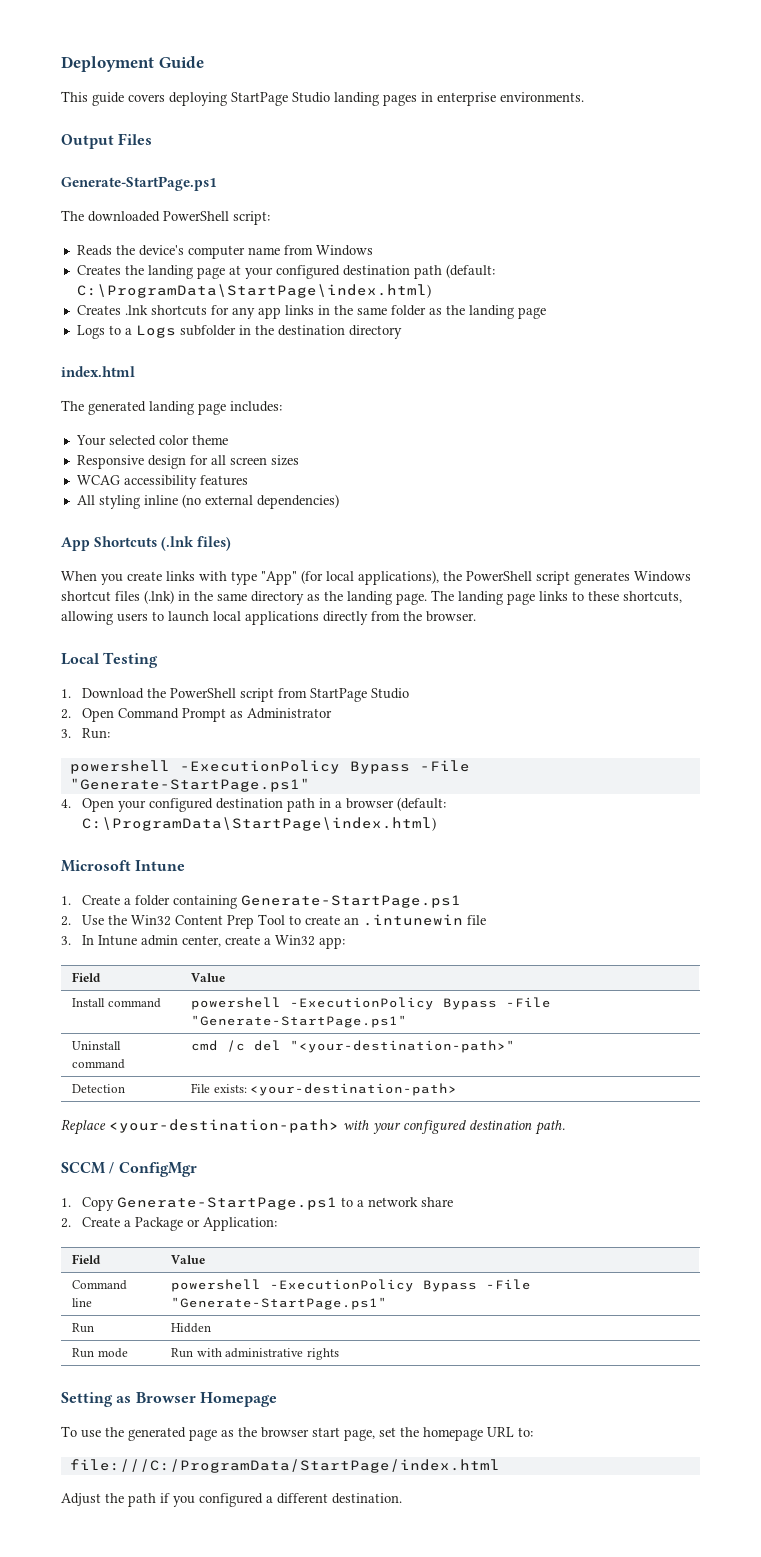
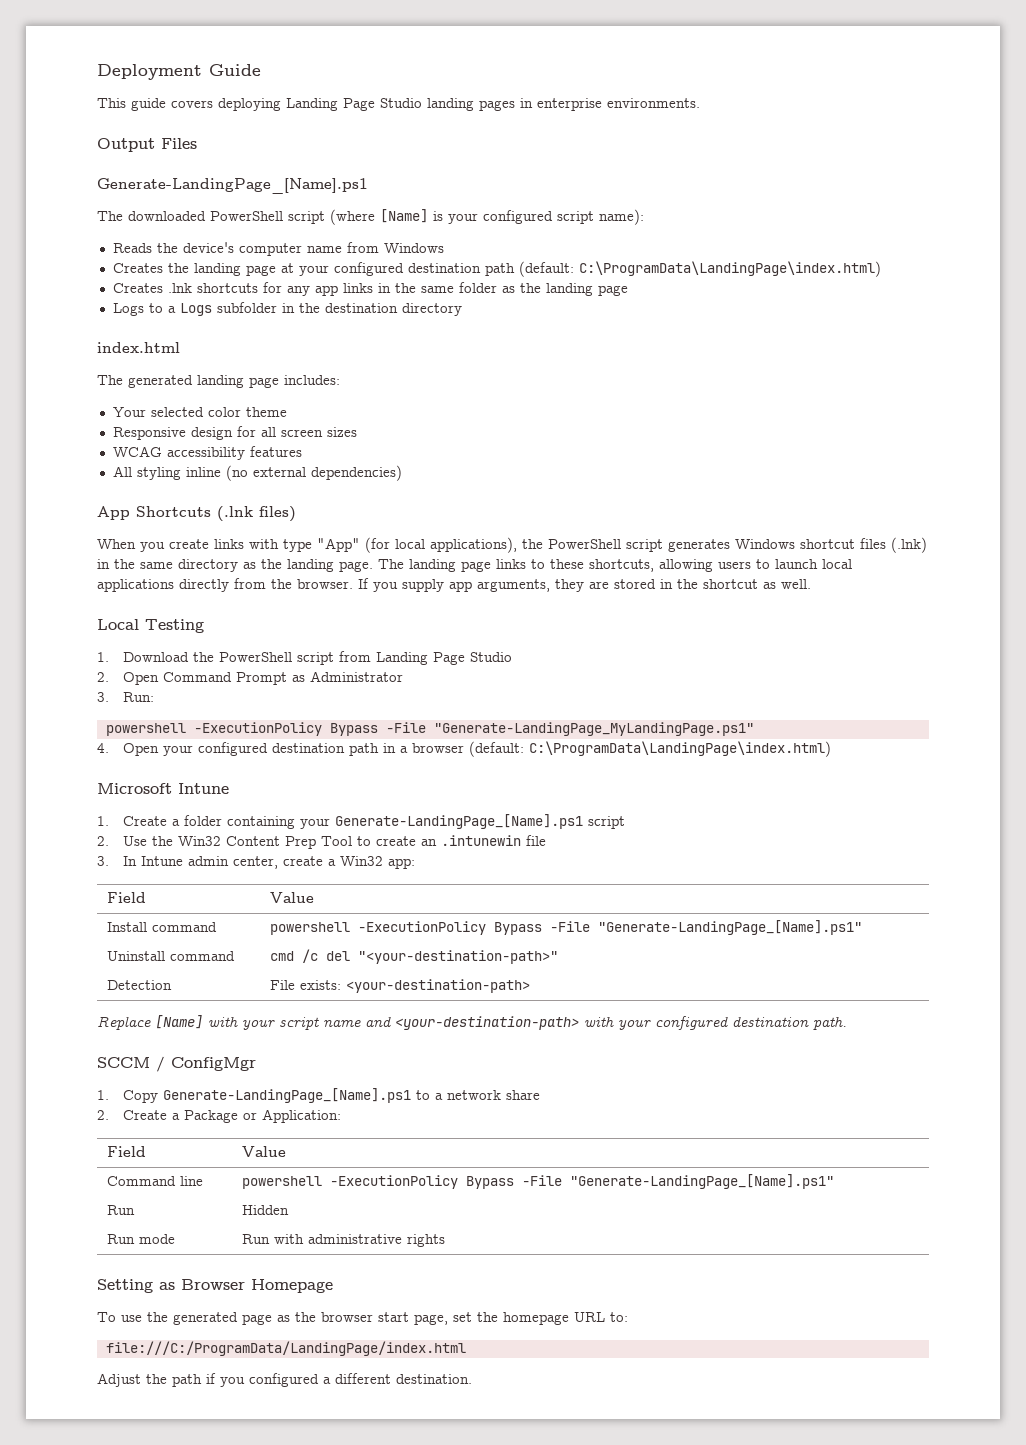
- This guide covers deploying StartPage Studio landing pages in enterprise environments.
+ This guide covers deploying Landing Page Studio landing pages in enterprise environments.
  Output Files
- Generate-StartPage.ps1
+ Generate-LandingPage_[Name].ps1
- The downloaded PowerShell script:
+ The downloaded PowerShell script (where [Name] is your configured script name):
- Creates the landing page at your configured destination path (default: C:\ProgramData\StartPage\index.html)
+ Creates the landing page at your configured destination path (default: C:\ProgramData\LandingPage\index.html)
+ If you supply app arguments, they are stored in the shortcut as well.
- 1. Download the PowerShell script from StartPage Studio
+ 1. Download the PowerShell script from Landing Page Studio
  3. Run:
- powershell -ExecutionPolicy Bypass -File "Generate-StartPage.ps1"
+ powershell -ExecutionPolicy Bypass -File "Generate-LandingPage_MyLandingPage.ps1"
- 4. Open your configured destination path in a browser (default: C:\ProgramData\StartPage\index.html)
+ 4. Open your configured destination path in a browser (default: C:\ProgramData\LandingPage\index.html)
- 1. Create a folder containing Generate-StartPage.ps1
+ 1. Create a folder containing your Generate-LandingPage_[Name].ps1 script
- Install command | powershell -ExecutionPolicy Bypass -File "Generate-StartPage.ps1"
+ Install command | powershell -ExecutionPolicy Bypass -File "Generate-LandingPage_[Name].ps1"
- Replace <your-destination-path> with your configured destination path.
+ Replace [Name] with your script name and <your-destination-path> with your configured destination path.
- 1. Copy Generate-StartPage.ps1 to a network share
+ 1. Copy Generate-LandingPage_[Name].ps1 to a network share
- Command line | powershell -ExecutionPolicy Bypass -File "Generate-StartPage.ps1"
+ Command line | powershell -ExecutionPolicy Bypass -File "Generate-LandingPage_[Name].ps1"
- file:///C:/ProgramData/StartPage/index.html
+ file:///C:/ProgramData/LandingPage/index.html

